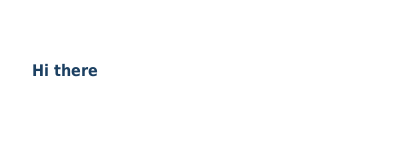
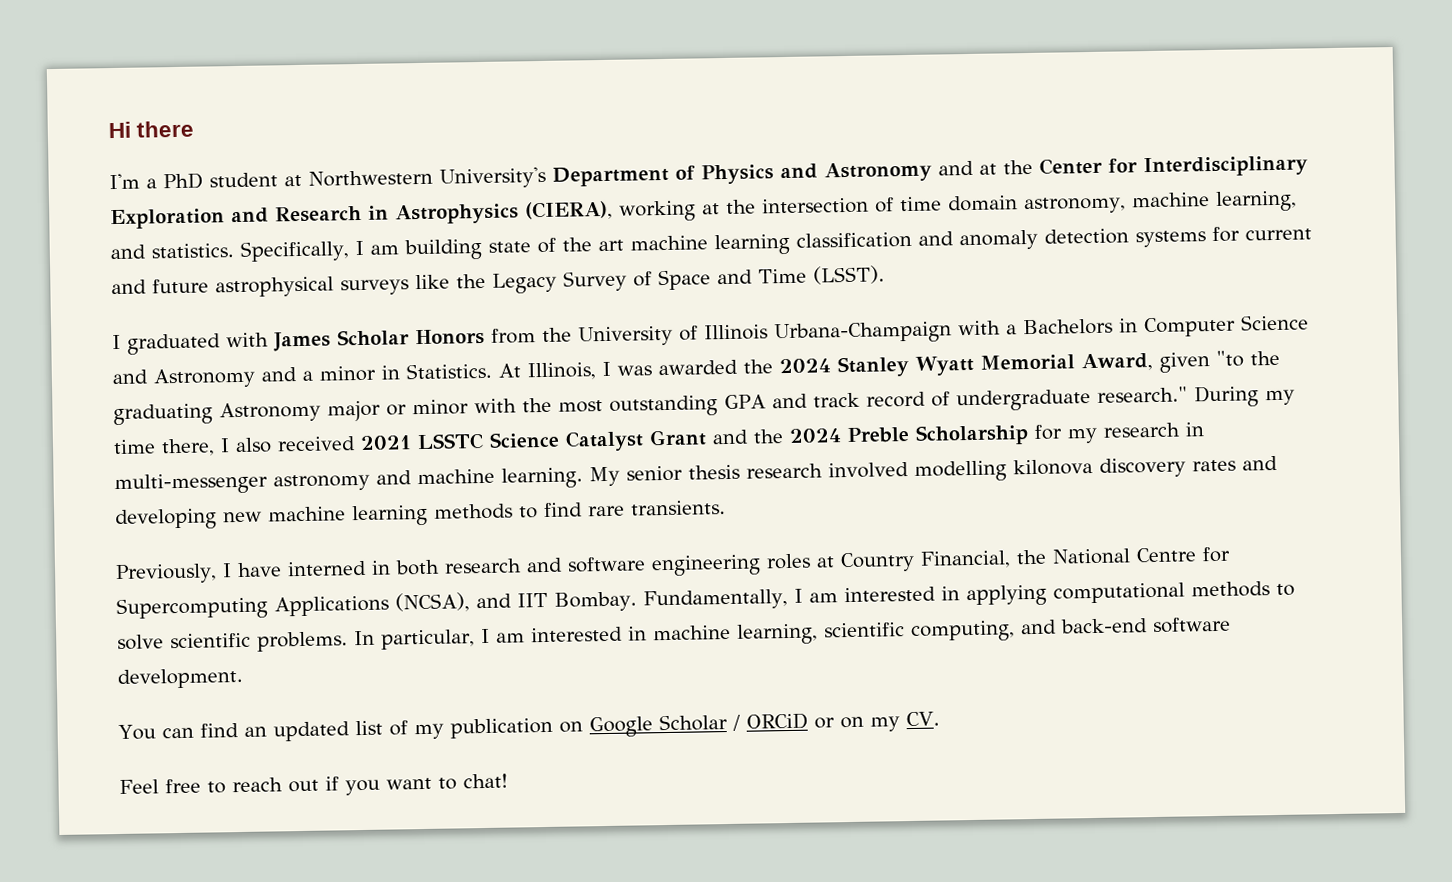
+ I'm a PhD student at Northwestern University's Department of Physics and Astronomy and at the Center for Interdisciplinary Exploration and Research in Astrophysics (CIERA), working at the intersection of time domain astronomy, machine learning, and statistics. Specifically, I am building state of the art machine learning classification and anomaly detection systems for current and future astrophysical surveys like the Legacy Survey of Space and Time (LSST).
+ I graduated with James Scholar Honors from the University of Illinois Urbana-Champaign with a Bachelors in Computer Science and Astronomy and a minor in Statistics. At Illinois, I was awarded the 2024 Stanley Wyatt Memorial Award, given "to the graduating Astronomy major or minor with the most outstanding GPA and track record of undergraduate research." During my time there, I also received 2021 LSSTC Science Catalyst Grant and the 2024 Preble Scholarship for my research in multi-messenger astronomy and machine learning. My senior thesis research involved modelling kilonova discovery rates and developing new machine learning methods to find rare transients.
+ Previously, I have interned in both research and software engineering roles at Country Financial, the National Centre for Supercomputing Applications (NCSA), and IIT Bombay. Fundamentally, I am interested in applying computational methods to solve scientific problems. In particular, I am interested in machine learning, scientific computing, and back-end software development.
+ You can find an updated list of my publication on Google Scholar / ORCiD or on my CV.
+ Feel free to reach out if you want to chat!

